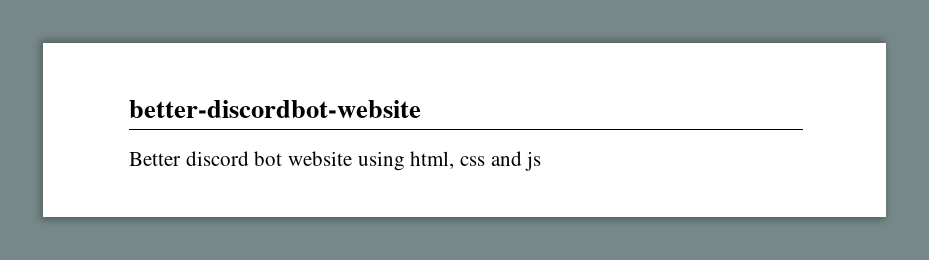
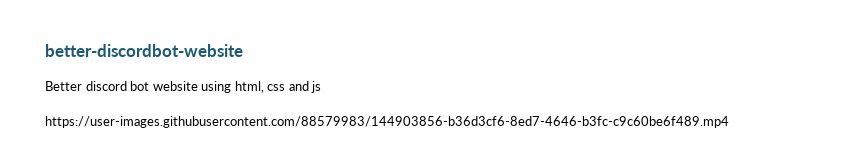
+ https://user-images.githubusercontent.com/88579983/144903856-b36d3cf6-8ed7-4646-b3fc-c9c60be6f489.mp4

